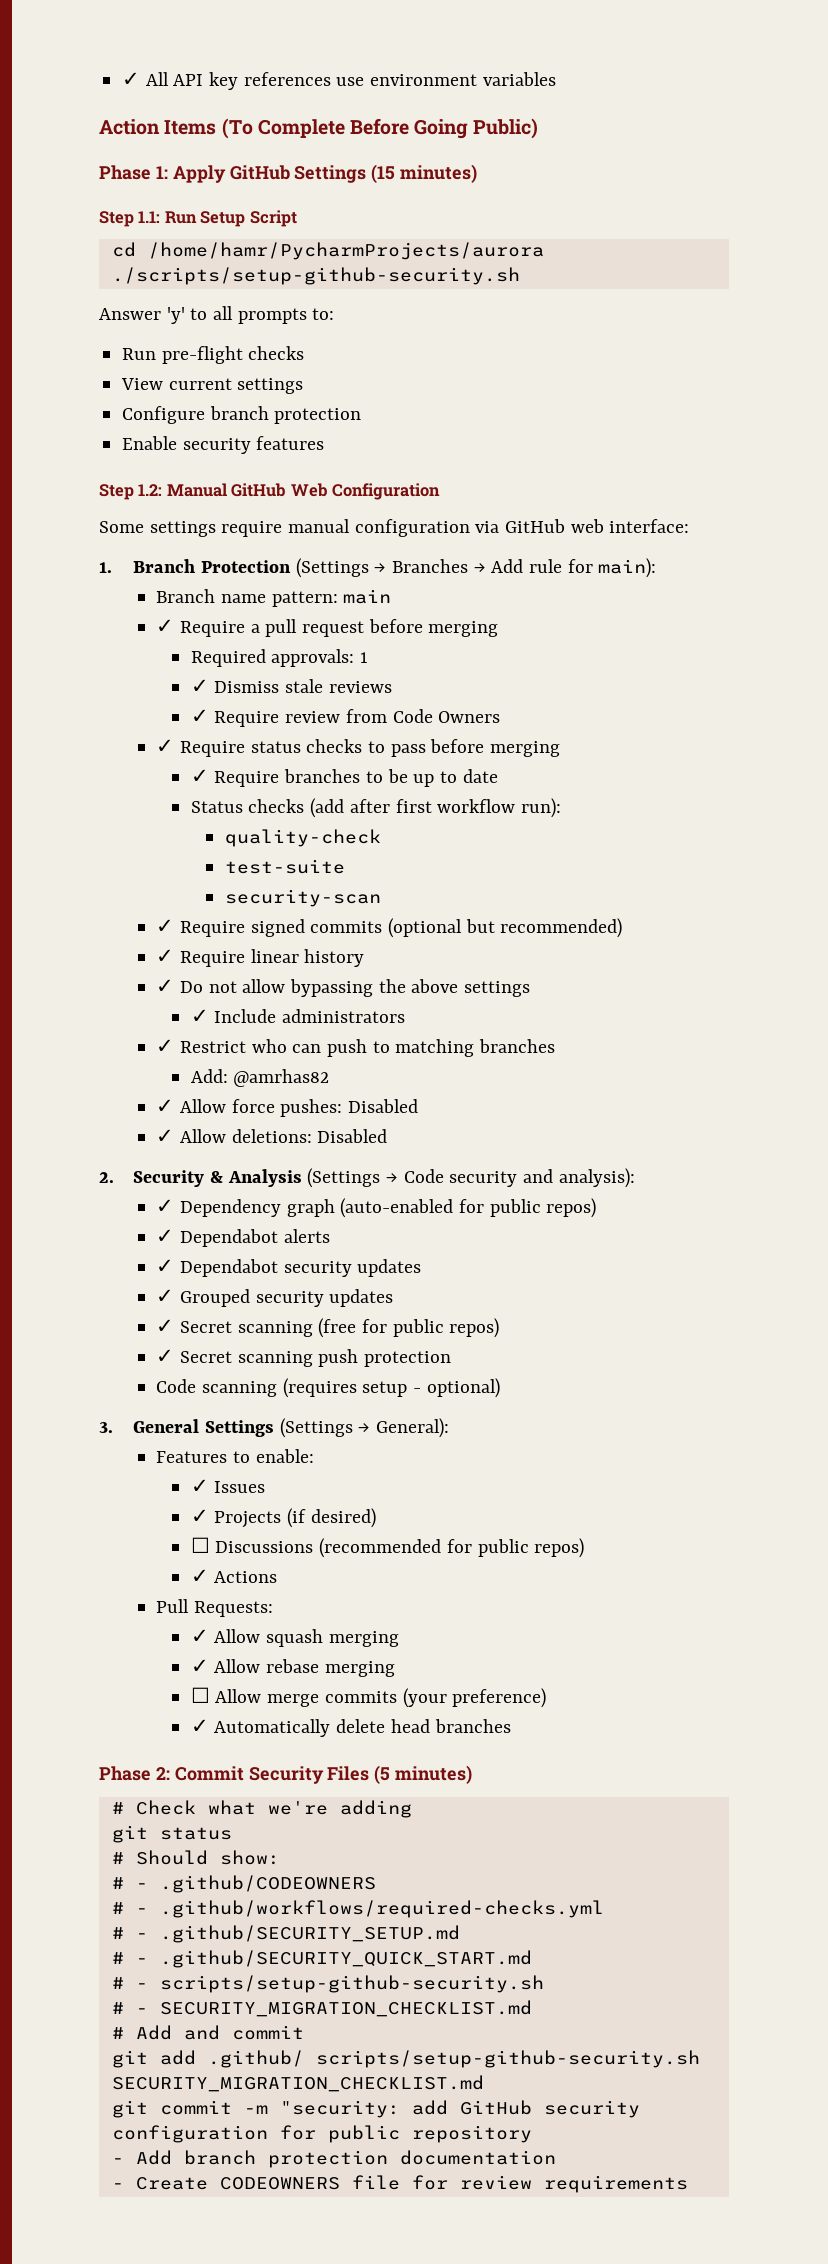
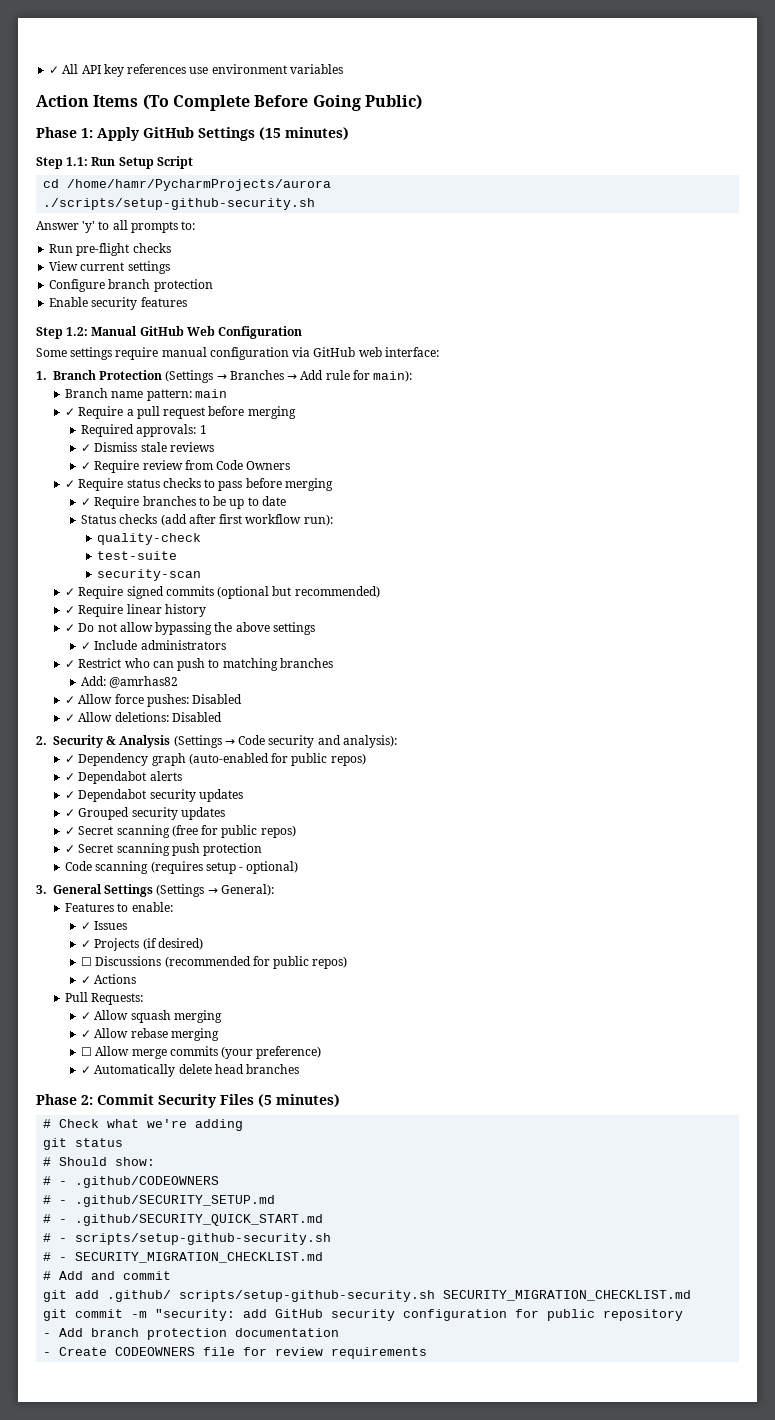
- # - .github/workflows/required-checks.yml

